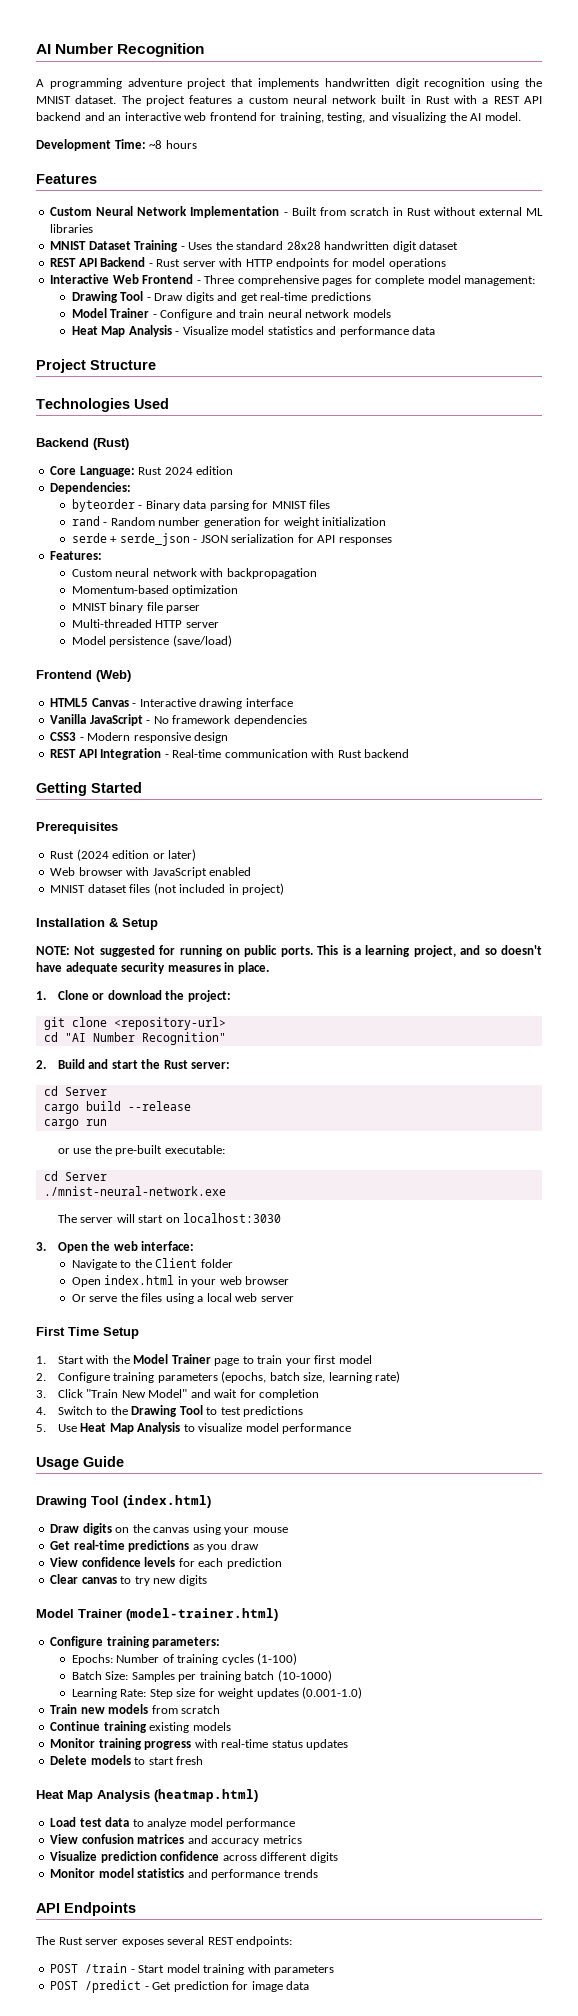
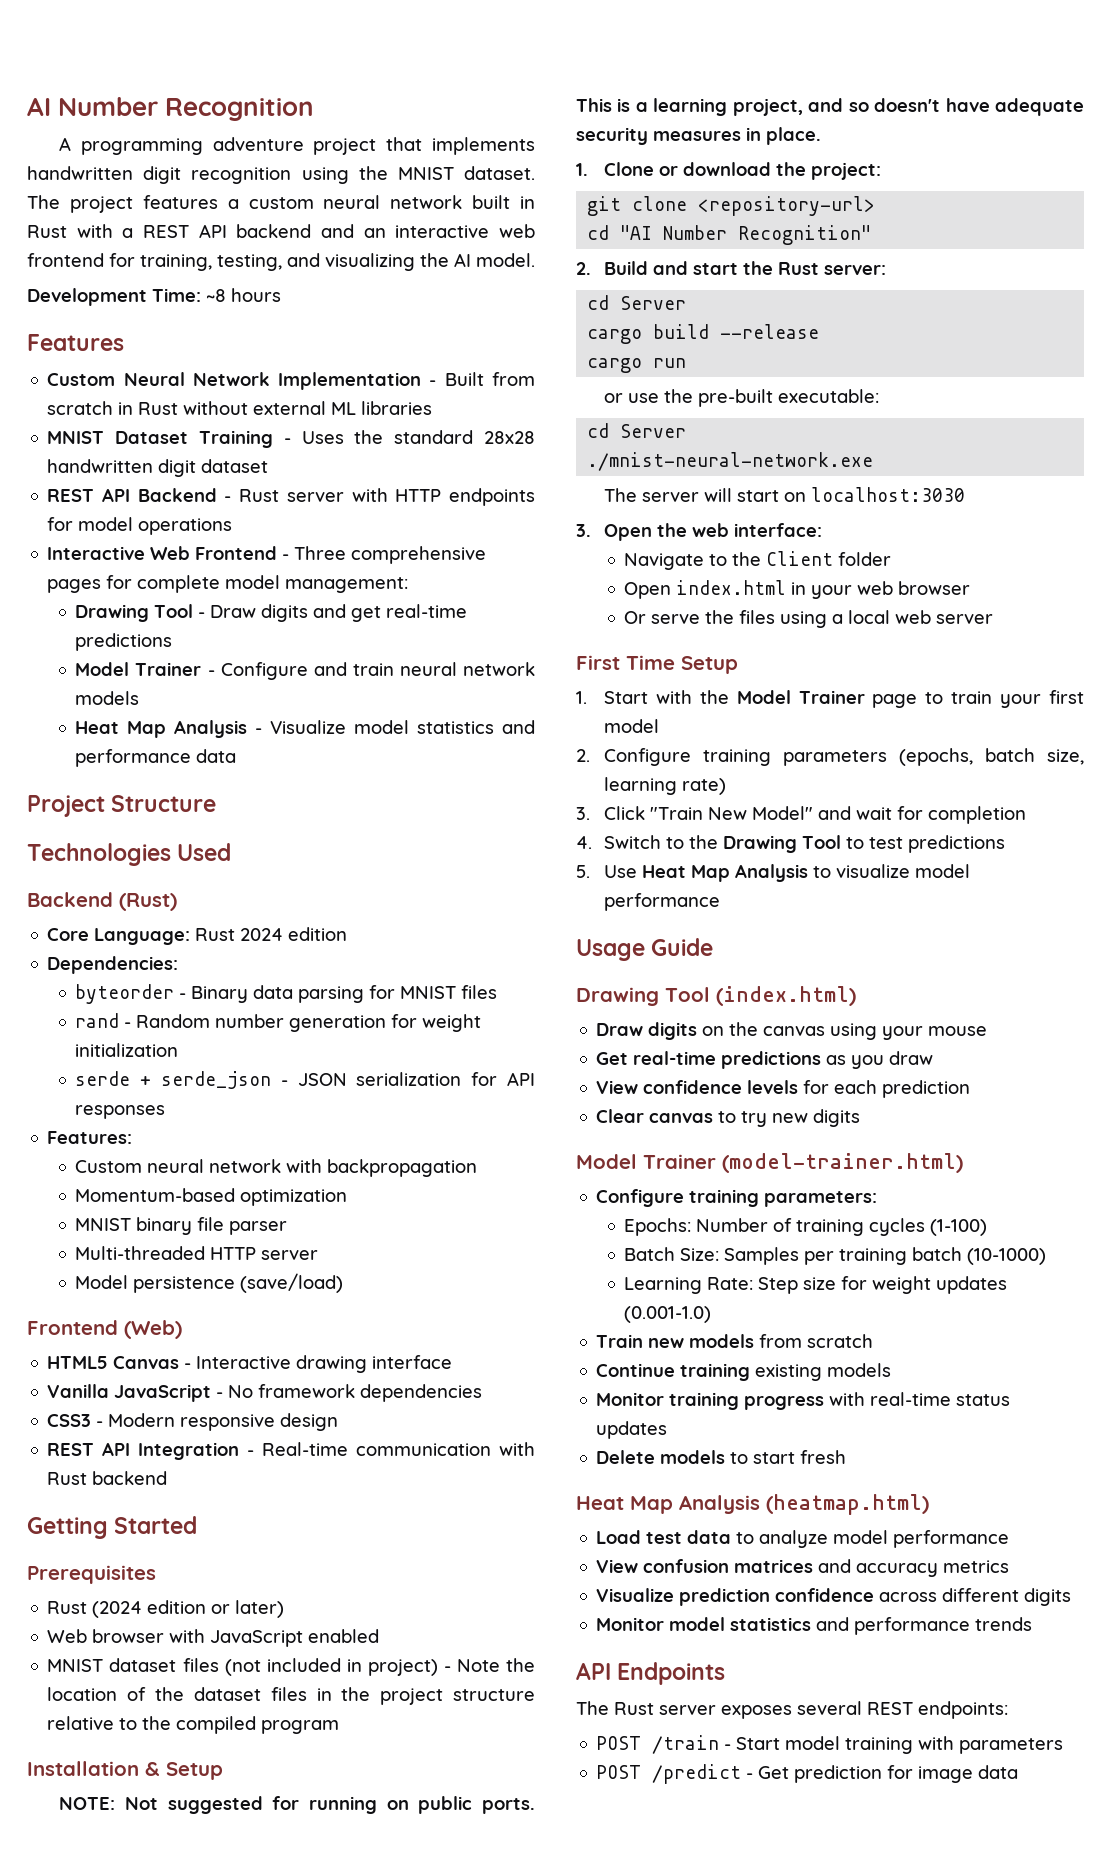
- MNIST dataset files (not included in project)
+ MNIST dataset files (not included in project) - Note the location of the dataset files in the project structure relative to the compiled program

